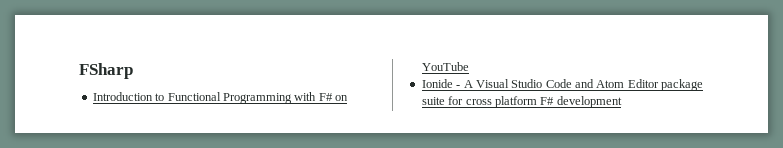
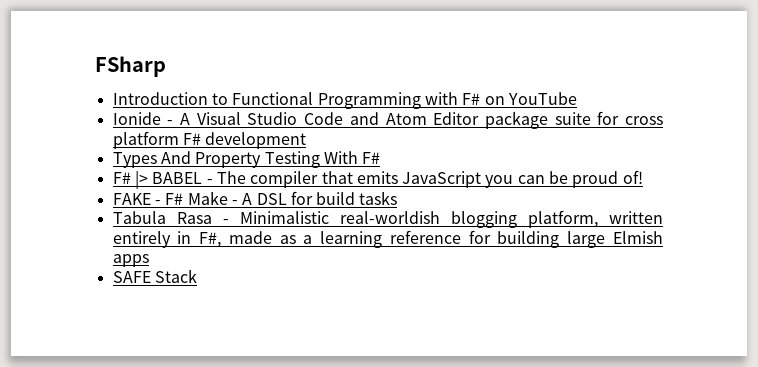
+ Types And Property Testing With F#
+ F# |> BABEL - The compiler that emits JavaScript you can be proud of!
+ FAKE - F# Make - A DSL for build tasks
+ Tabula Rasa - Minimalistic real-worldish blogging platform, written entirely in F#, made as a learning reference for building large Elmish apps
+ SAFE Stack

